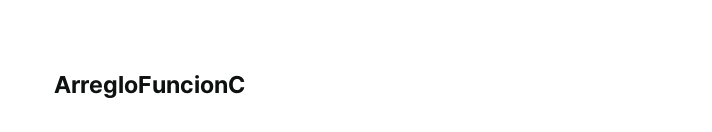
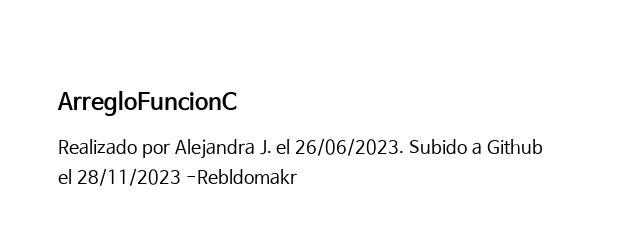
+ Realizado por Alejandra J. el 26/06/2023. Subido a Github el 28/11/2023 -Rebldomakr

